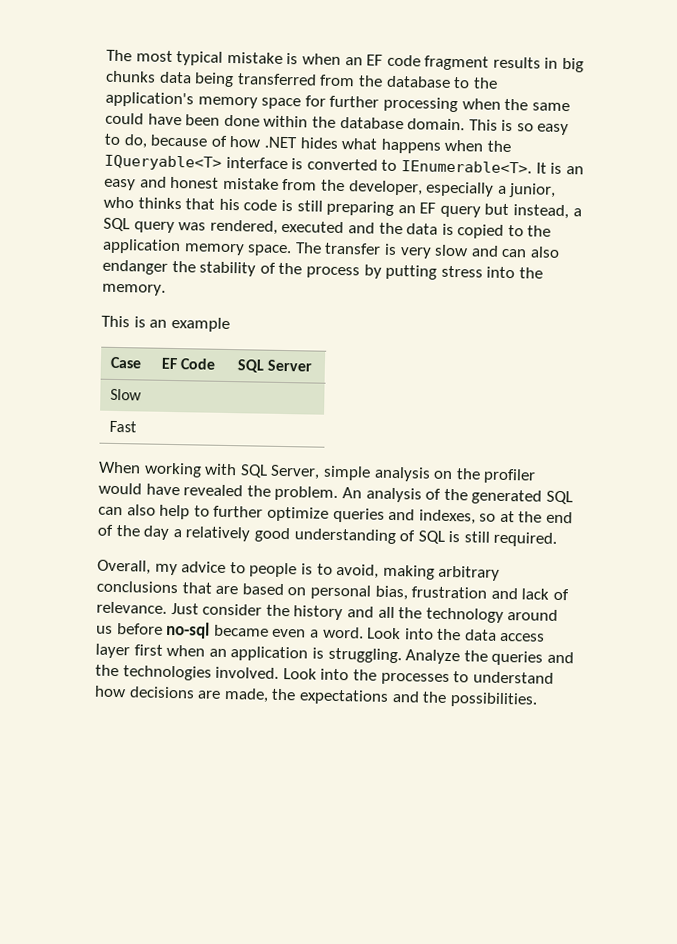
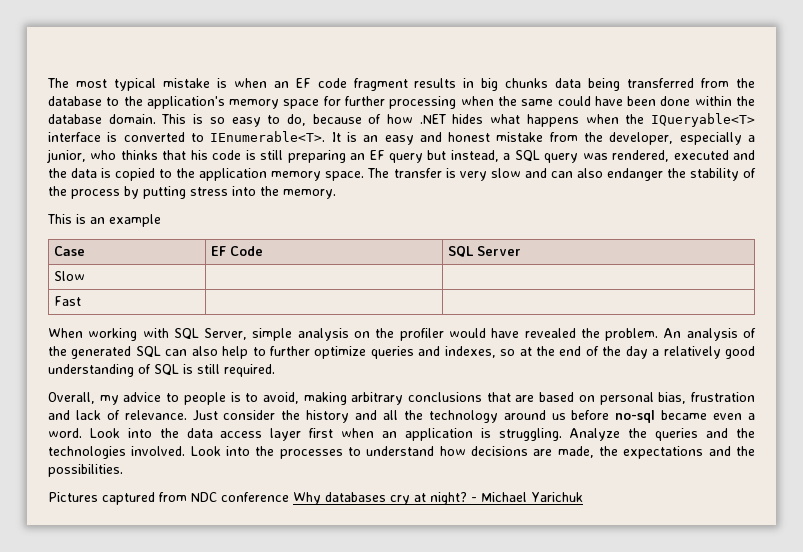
+ Pictures captured from NDC conference Why databases cry at night? - Michael Yarichuk

